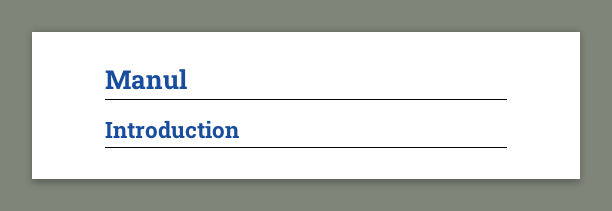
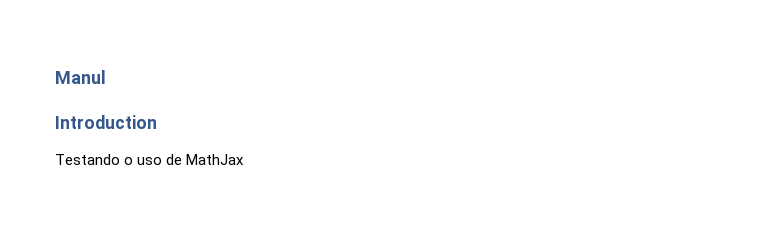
+ Testando o uso de MathJax

